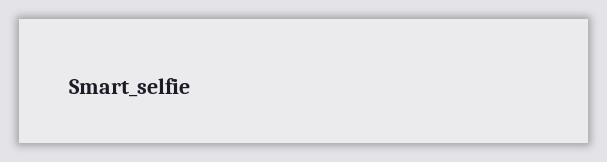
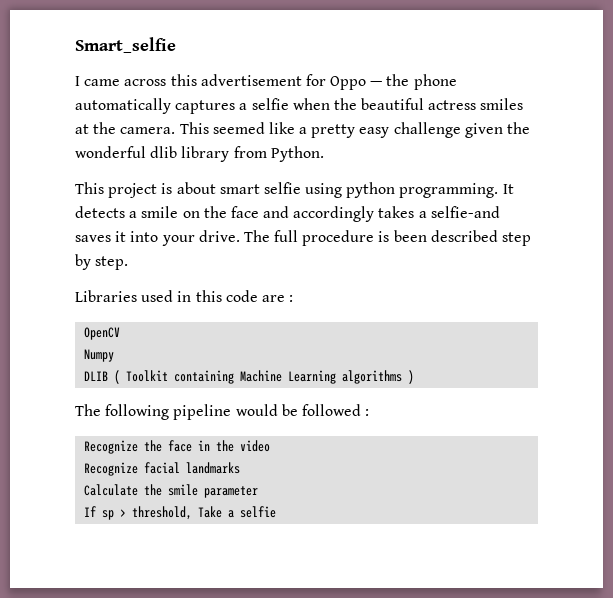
+ I came across this advertisement for Oppo — the phone automatically captures a selfie when the beautiful actress smiles at the camera. This seemed like a pretty easy challenge given the wonderful dlib library from Python.
+ This project is about smart selfie using python programming. It detects a smile on the face and accordingly takes a selfie-and saves it into your drive. The full procedure is been described step by step.
+ Libraries used in this code are :
+ OpenCV
+ Numpy
+ DLIB ( Toolkit containing Machine Learning algorithms )
+ The following pipeline would be followed :
+ Recognize the face in the video
+ Recognize facial landmarks
+ Calculate the smile parameter
+ If sp > threshold, Take a selfie

